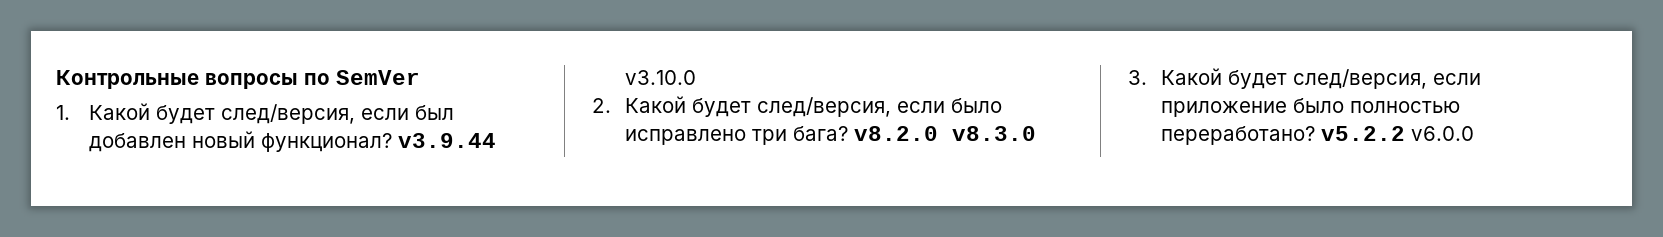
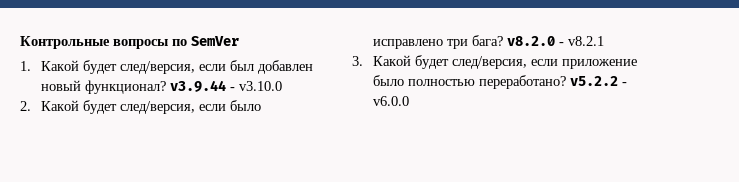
- 1. Какой будет след/версия, если был добавлен новый функционал? v3.9.44 v3.10.0
+ 1. Какой будет след/версия, если был добавлен новый функционал? v3.9.44 - v3.10.0
- 2. Какой будет след/версия, если было исправлено три бага? v8.2.0 v8.3.0
+ 2. Какой будет след/версия, если было исправлено три бага? v8.2.0 - v8.2.1
- 3. Какой будет след/версия, если приложение было полностью переработано? v5.2.2 v6.0.0
+ 3. Какой будет след/версия, если приложение было полностью переработано? v5.2.2 - v6.0.0

